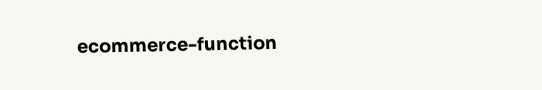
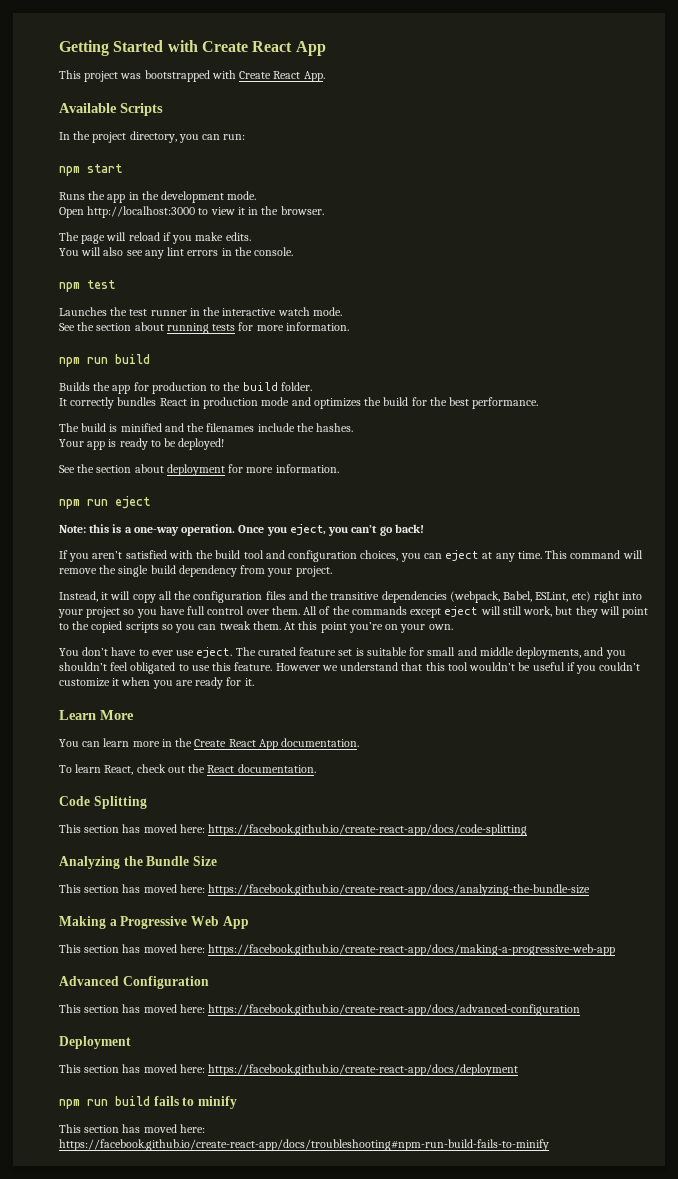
- ecommerce-function
+ Getting Started with Create React App
+ This project was bootstrapped with Create React App.
+ Available Scripts
+ In the project directory, you can run:
+ npm start
+ Runs the app in the development mode.
+ Open http://localhost:3000 to view it in the browser.
+ The page will reload if you make edits.
+ You will also see any lint errors in the console.
+ npm test
+ Launches the test runner in the interactive watch mode.
+ See the section about running tests for more information.
+ npm run build
+ Builds the app for production to the build folder.
+ It correctly bundles React in production mode and optimizes the build for the best performance.
+ The build is minified and the filenames include the hashes.
+ Your app is ready to be deployed!
+ See the section about deployment for more information.
+ npm run eject
+ Note: this is a one-way operation. Once you eject, you can’t go back!
+ If you aren’t satisfied with the build tool and configuration choices, you can eject at any time. This command will remove the single build dependency from your project.
+ Instead, it will copy all the configuration files and the transitive dependencies (webpack, Babel, ESLint, etc) right into your project so you have full control over them. All of the commands except eject will still work, but they will point to the copied scripts so you can tweak them. At this point you’re on your own.
+ You don’t have to ever use eject. The curated feature set is suitable for small and middle deployments, and you shouldn’t feel obligated to use this feature. However we understand that this tool wouldn’t be useful if you couldn’t customize it when you are ready for it.
+ Learn More
+ You can learn more in the Create React App documentation.
+ To learn React, check out the React documentation.
+ Code Splitting
+ This section has moved here: https://facebook.github.io/create-react-app/docs/code-splitting
+ Analyzing the Bundle Size
+ This section has moved here: https://facebook.github.io/create-react-app/docs/analyzing-the-bundle-size
+ Making a Progressive Web App
+ This section has moved here: https://facebook.github.io/create-react-app/docs/making-a-progressive-web-app
+ Advanced Configuration
+ This section has moved here: https://facebook.github.io/create-react-app/docs/advanced-configuration
+ Deployment
+ This section has moved here: https://facebook.github.io/create-react-app/docs/deployment
+ npm run build fails to minify
+ This section has moved here: https://facebook.github.io/create-react-app/docs/troubleshooting#npm-run-build-fails-to-minify

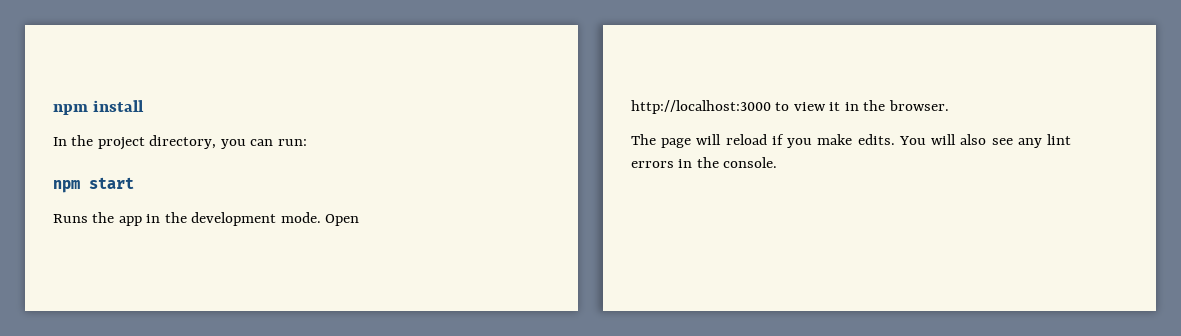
- Getting Started with Create React App
- This project was bootstrapped with Create React App.
- Available Scripts
+ npm install
- Runs the app in the development mode.
- Open http://localhost:3000 to view it in the browser.
+ Runs the app in the development mode. Open http://localhost:3000 to view it in the browser.
- The page will reload if you make edits.
- You will also see any lint errors in the console.
+ The page will reload if you make edits. You will also see any lint errors in the console.
- npm test
- Launches the test runner in the interactive watch mode.
- See the section about running tests for more information.
- npm run build
- Builds the app for production to the build folder.
- It correctly bundles React in production mode and optimizes the build for the best performance.
- The build is minified and the filenames include the hashes.
- Your app is ready to be deployed!
- See the section about deployment for more information.
- npm run eject
- Note: this is a one-way operation. Once you eject, you can’t go back!
- If you aren’t satisfied with the build tool and configuration choices, you can eject at any time. This command will remove the single build dependency from your project.
- Instead, it will copy all the configuration files and the transitive dependencies (webpack, Babel, ESLint, etc) right into your project so you have full control over them. All of the commands except eject will still work, but they will point to the copied scripts so you can tweak them. At this point you’re on your own.
- You don’t have to ever use eject. The curated feature set is suitable for small and middle deployments, and you shouldn’t feel obligated to use this feature. However we understand that this tool wouldn’t be useful if you couldn’t customize it when you are ready for it.
- Learn More
- You can learn more in the Create React App documentation.
- To learn React, check out the React documentation.
- Code Splitting
- This section has moved here: https://facebook.github.io/create-react-app/docs/code-splitting
- Analyzing the Bundle Size
- This section has moved here: https://facebook.github.io/create-react-app/docs/analyzing-the-bundle-size
- Making a Progressive Web App
- This section has moved here: https://facebook.github.io/create-react-app/docs/making-a-progressive-web-app
- Advanced Configuration
- This section has moved here: https://facebook.github.io/create-react-app/docs/advanced-configuration
- Deployment
- This section has moved here: https://facebook.github.io/create-react-app/docs/deployment
- npm run build fails to minify
- This section has moved here: https://facebook.github.io/create-react-app/docs/troubleshooting#npm-run-build-fails-to-minify

